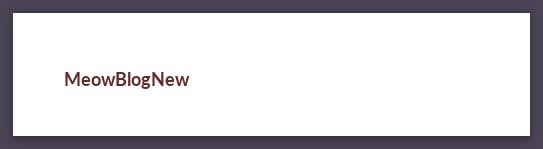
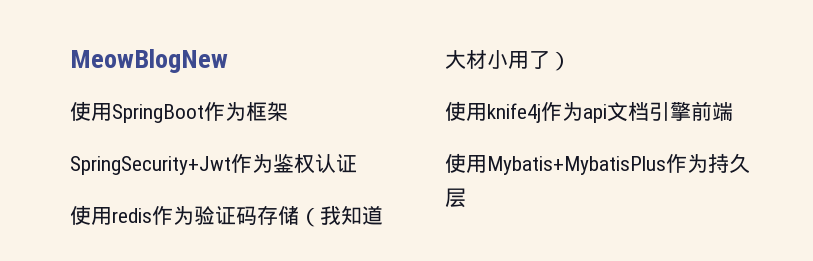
+ 使用SpringBoot作为框架
+ SpringSecurity+Jwt作为鉴权认证
+ 使用redis作为验证码存储（我知道大材小用了）
+ 使用knife4j作为api文档引擎前端
+ 使用Mybatis+MybatisPlus作为持久层

